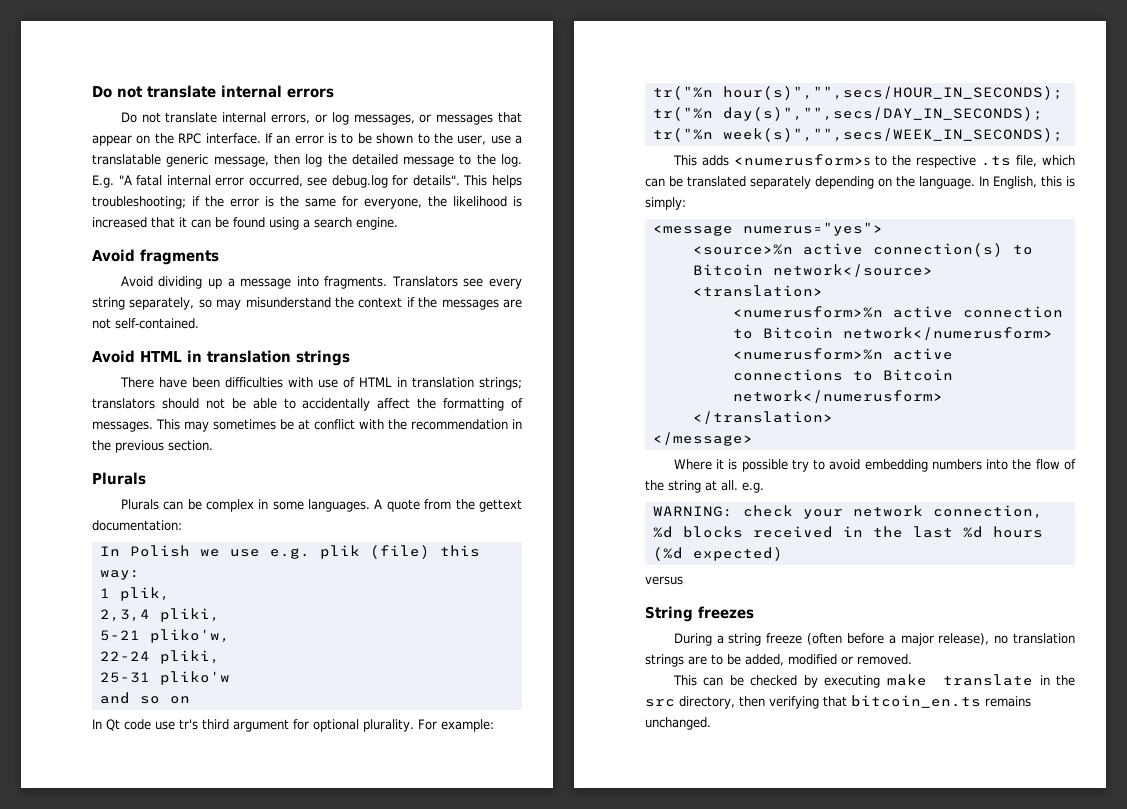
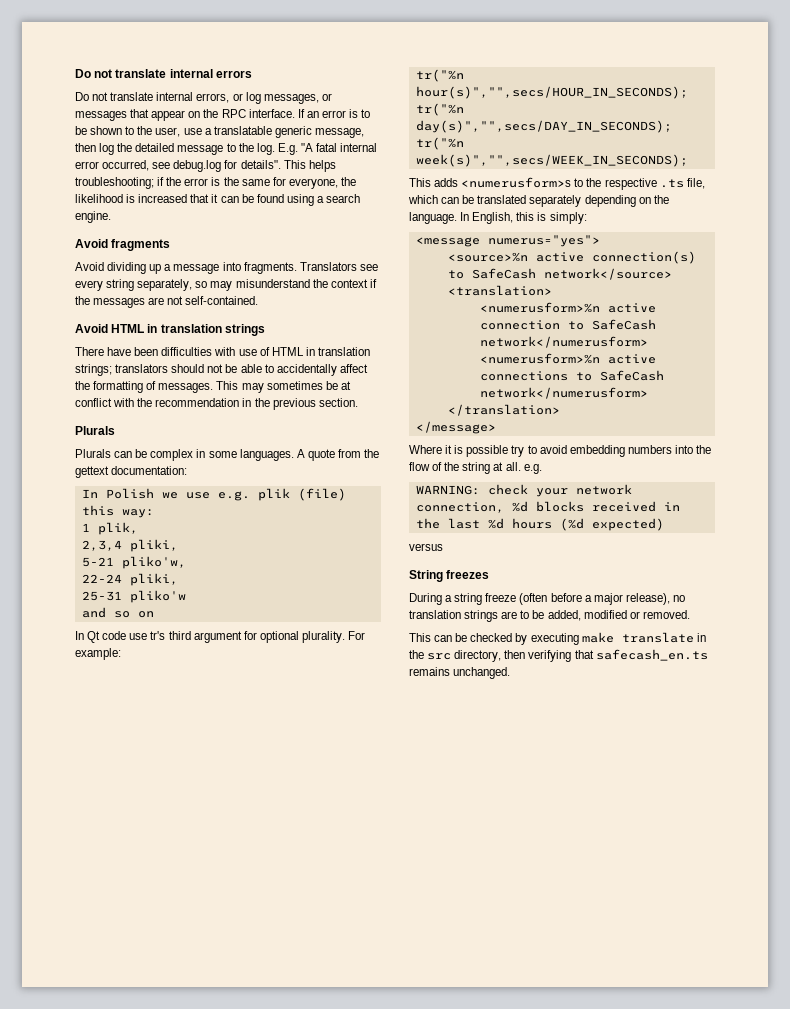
- <source>%n active connection(s) to Bitcoin network</source>
+ <source>%n active connection(s) to SafeCash network</source>
- <numerusform>%n active connection to Bitcoin network</numerusform>
+ <numerusform>%n active connection to SafeCash network</numerusform>
- <numerusform>%n active connections to Bitcoin network</numerusform>
+ <numerusform>%n active connections to SafeCash network</numerusform>
- This can be checked by executing make translate in the src directory, then verifying that bitcoin_en.ts remains unchanged.
+ This can be checked by executing make translate in the src directory, then verifying that safecash_en.ts remains unchanged.

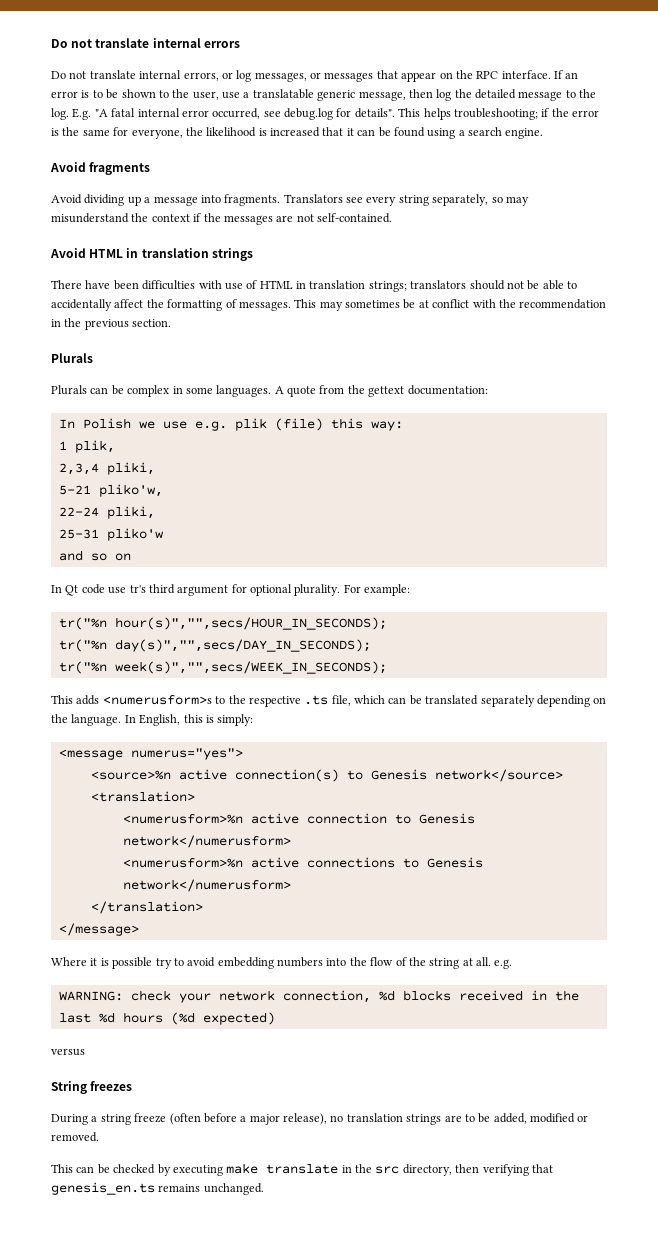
- <source>%n active connection(s) to SafeCash network</source>
+ <source>%n active connection(s) to Genesis network</source>
- <numerusform>%n active connection to SafeCash network</numerusform>
+ <numerusform>%n active connection to Genesis network</numerusform>
- <numerusform>%n active connections to SafeCash network</numerusform>
+ <numerusform>%n active connections to Genesis network</numerusform>
- This can be checked by executing make translate in the src directory, then verifying that safecash_en.ts remains unchanged.
+ This can be checked by executing make translate in the src directory, then verifying that genesis_en.ts remains unchanged.

